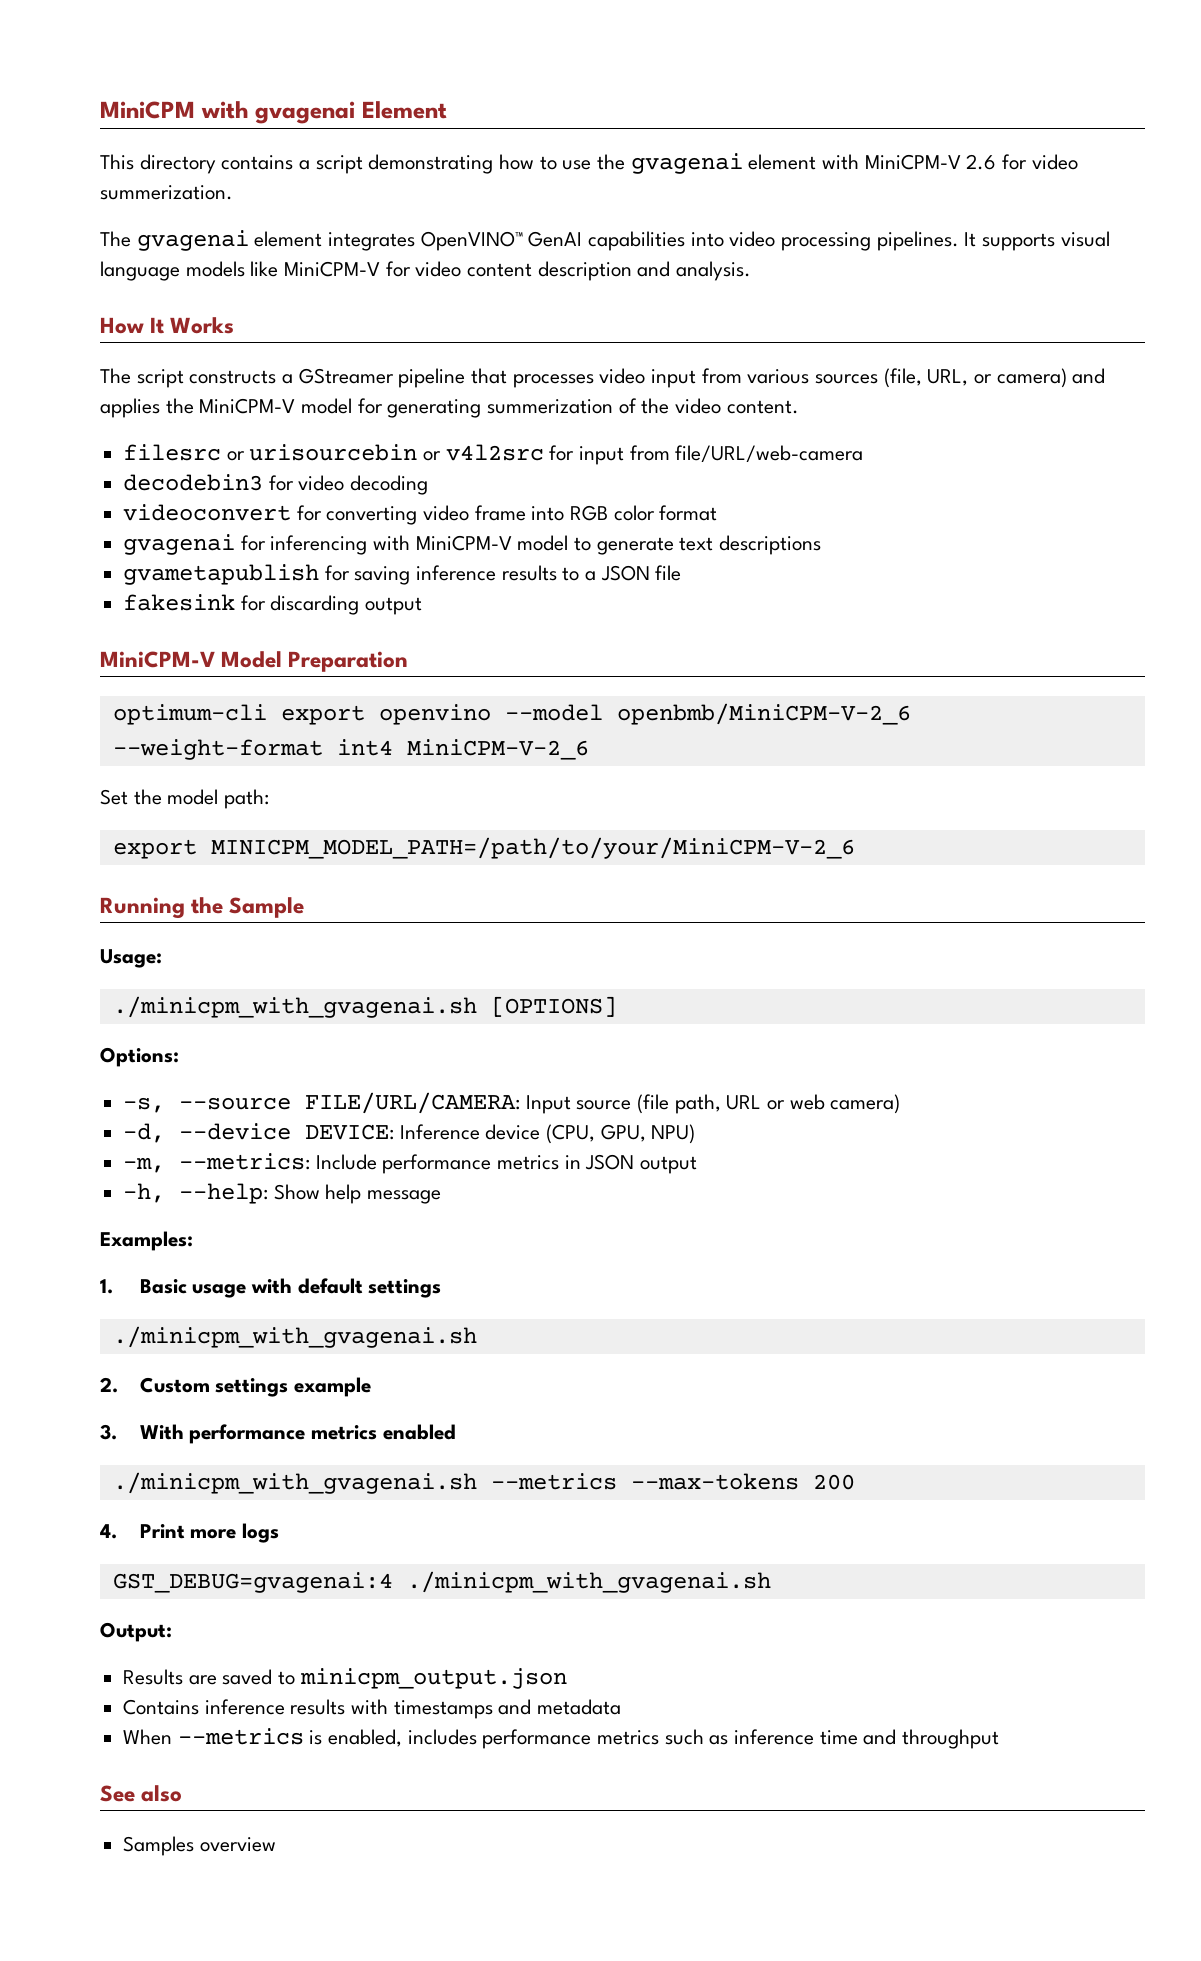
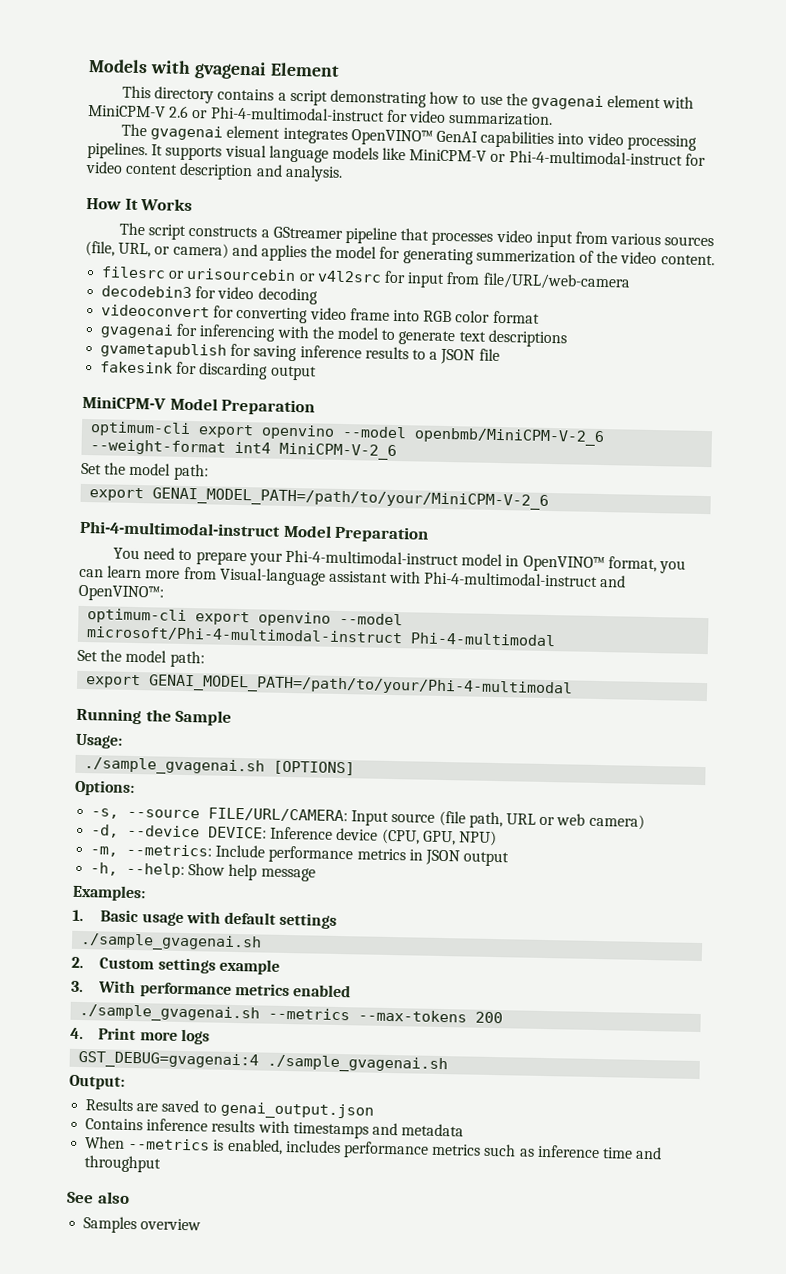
- MiniCPM with gvagenai Element
+ Models with gvagenai Element
- This directory contains a script demonstrating how to use the gvagenai element with MiniCPM-V 2.6 for video summerization.
+ This directory contains a script demonstrating how to use the gvagenai element with MiniCPM-V 2.6 or Phi-4-multimodal-instruct for video summarization.
- It supports visual language models like MiniCPM-V for video content description and analysis.
+ It supports visual language models like MiniCPM-V or Phi-4-multimodal-instruct for video content description and analysis.
- The script constructs a GStreamer pipeline that processes video input from various sources (file, URL, or camera) and applies the MiniCPM-V model for generating summerization of the video content.
+ The script constructs a GStreamer pipeline that processes video input from various sources (file, URL, or camera) and applies the model for generating summerization of the video content.
- gvagenai for inferencing with MiniCPM-V model to generate text descriptions
+ gvagenai for inferencing with the model to generate text descriptions
- export MINICPM_MODEL_PATH=/path/to/your/MiniCPM-V-2_6
+ export GENAI_MODEL_PATH=/path/to/your/MiniCPM-V-2_6
+ Phi-4-multimodal-instruct Model Preparation
+ You need to prepare your Phi-4-multimodal-instruct model in OpenVINO™ format, you can learn more from Visual-language assistant with Phi-4-multimodal-instruct and OpenVINO™:
+ optimum-cli export openvino --model microsoft/Phi-4-multimodal-instruct Phi-4-multimodal
+ Set the model path:
+ export GENAI_MODEL_PATH=/path/to/your/Phi-4-multimodal
- ./minicpm_with_gvagenai.sh [OPTIONS]
+ ./sample_gvagenai.sh [OPTIONS]
  1. Basic usage with default settings
- ./minicpm_with_gvagenai.sh
+ ./sample_gvagenai.sh
- ./minicpm_with_gvagenai.sh --metrics --max-tokens 200
+ ./sample_gvagenai.sh --metrics --max-tokens 200
- GST_DEBUG=gvagenai:4 ./minicpm_with_gvagenai.sh
+ GST_DEBUG=gvagenai:4 ./sample_gvagenai.sh
- Results are saved to minicpm_output.json
+ Results are saved to genai_output.json

